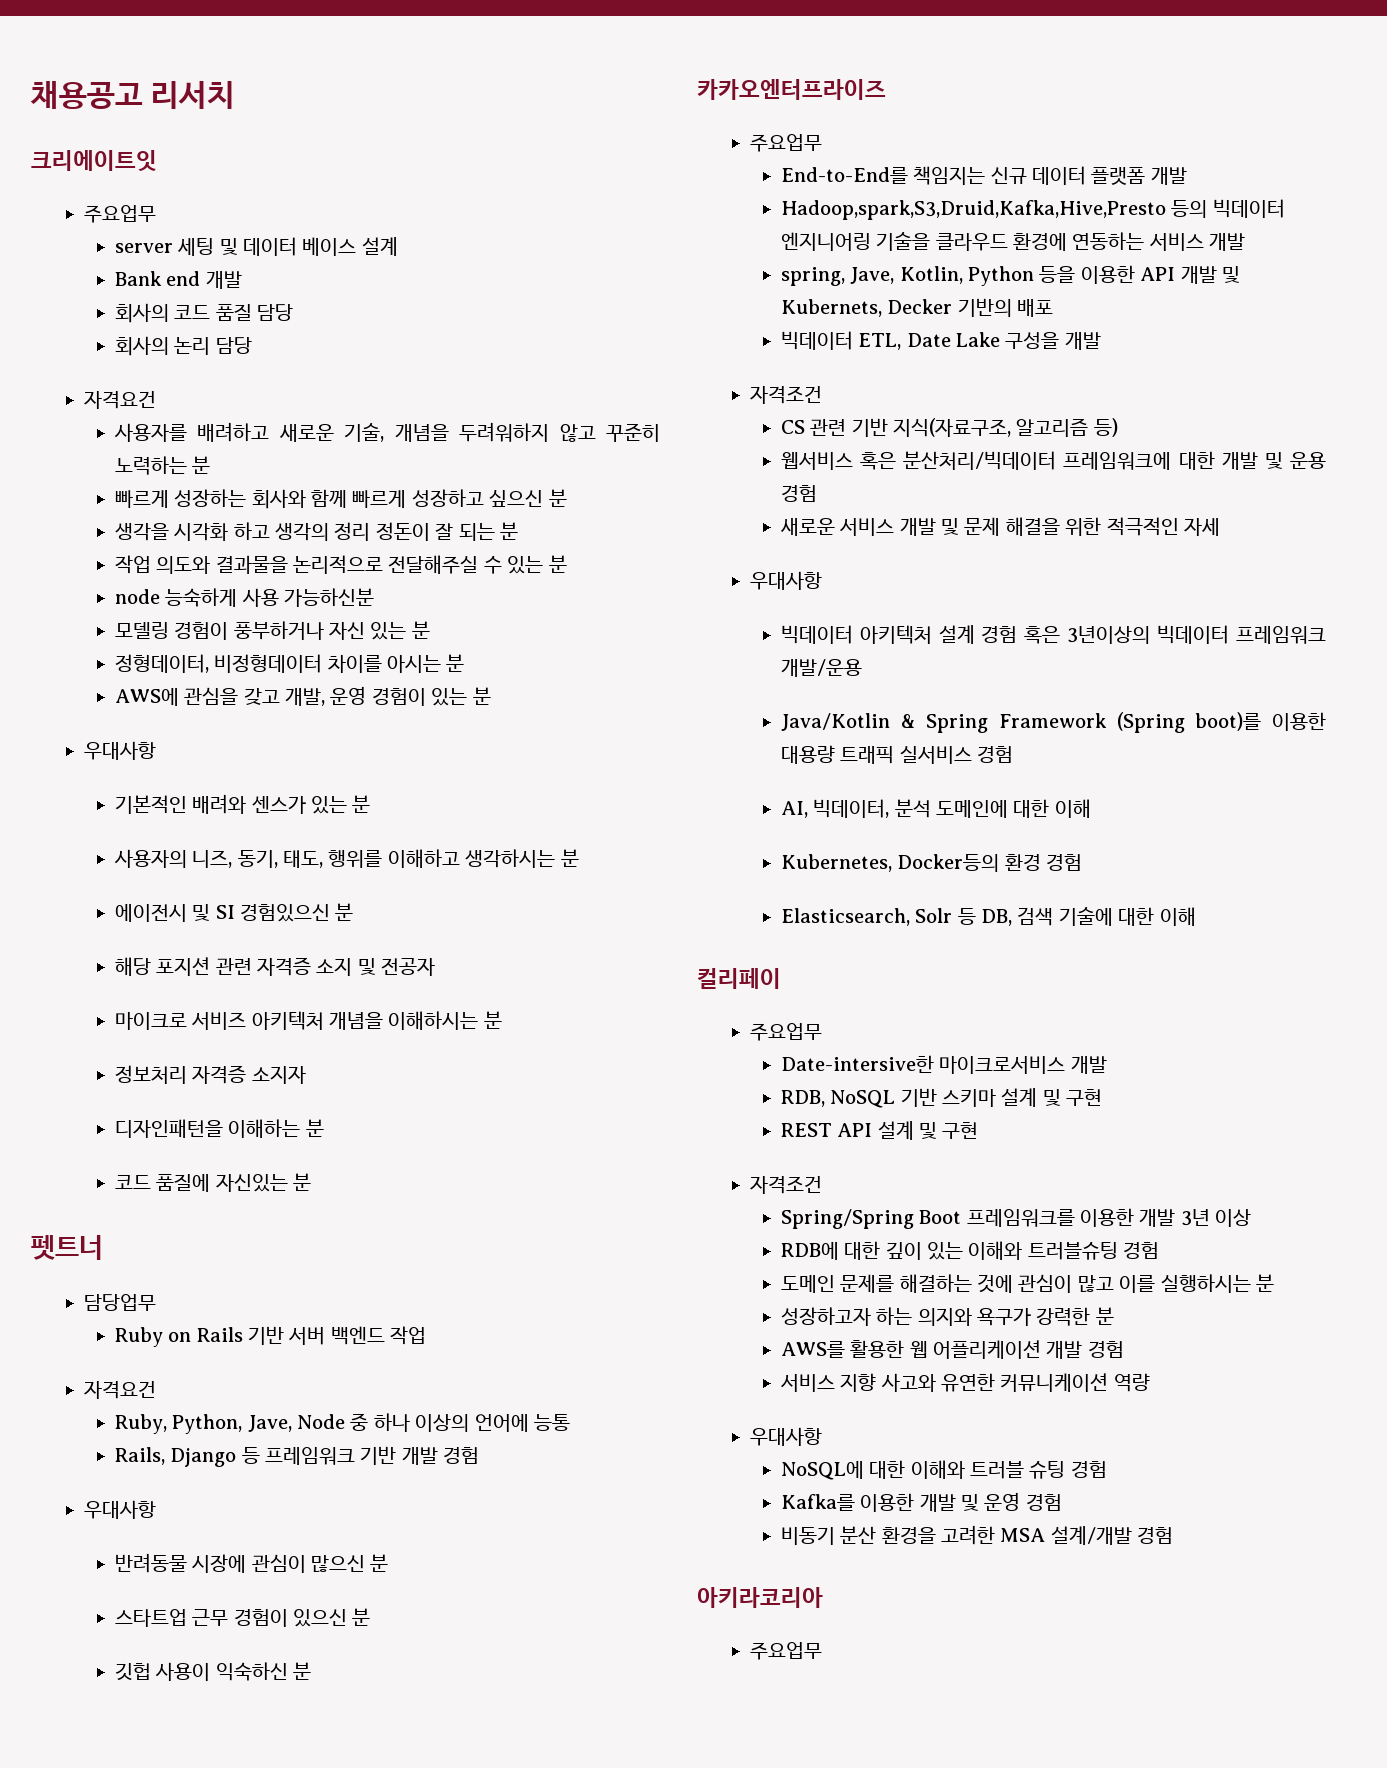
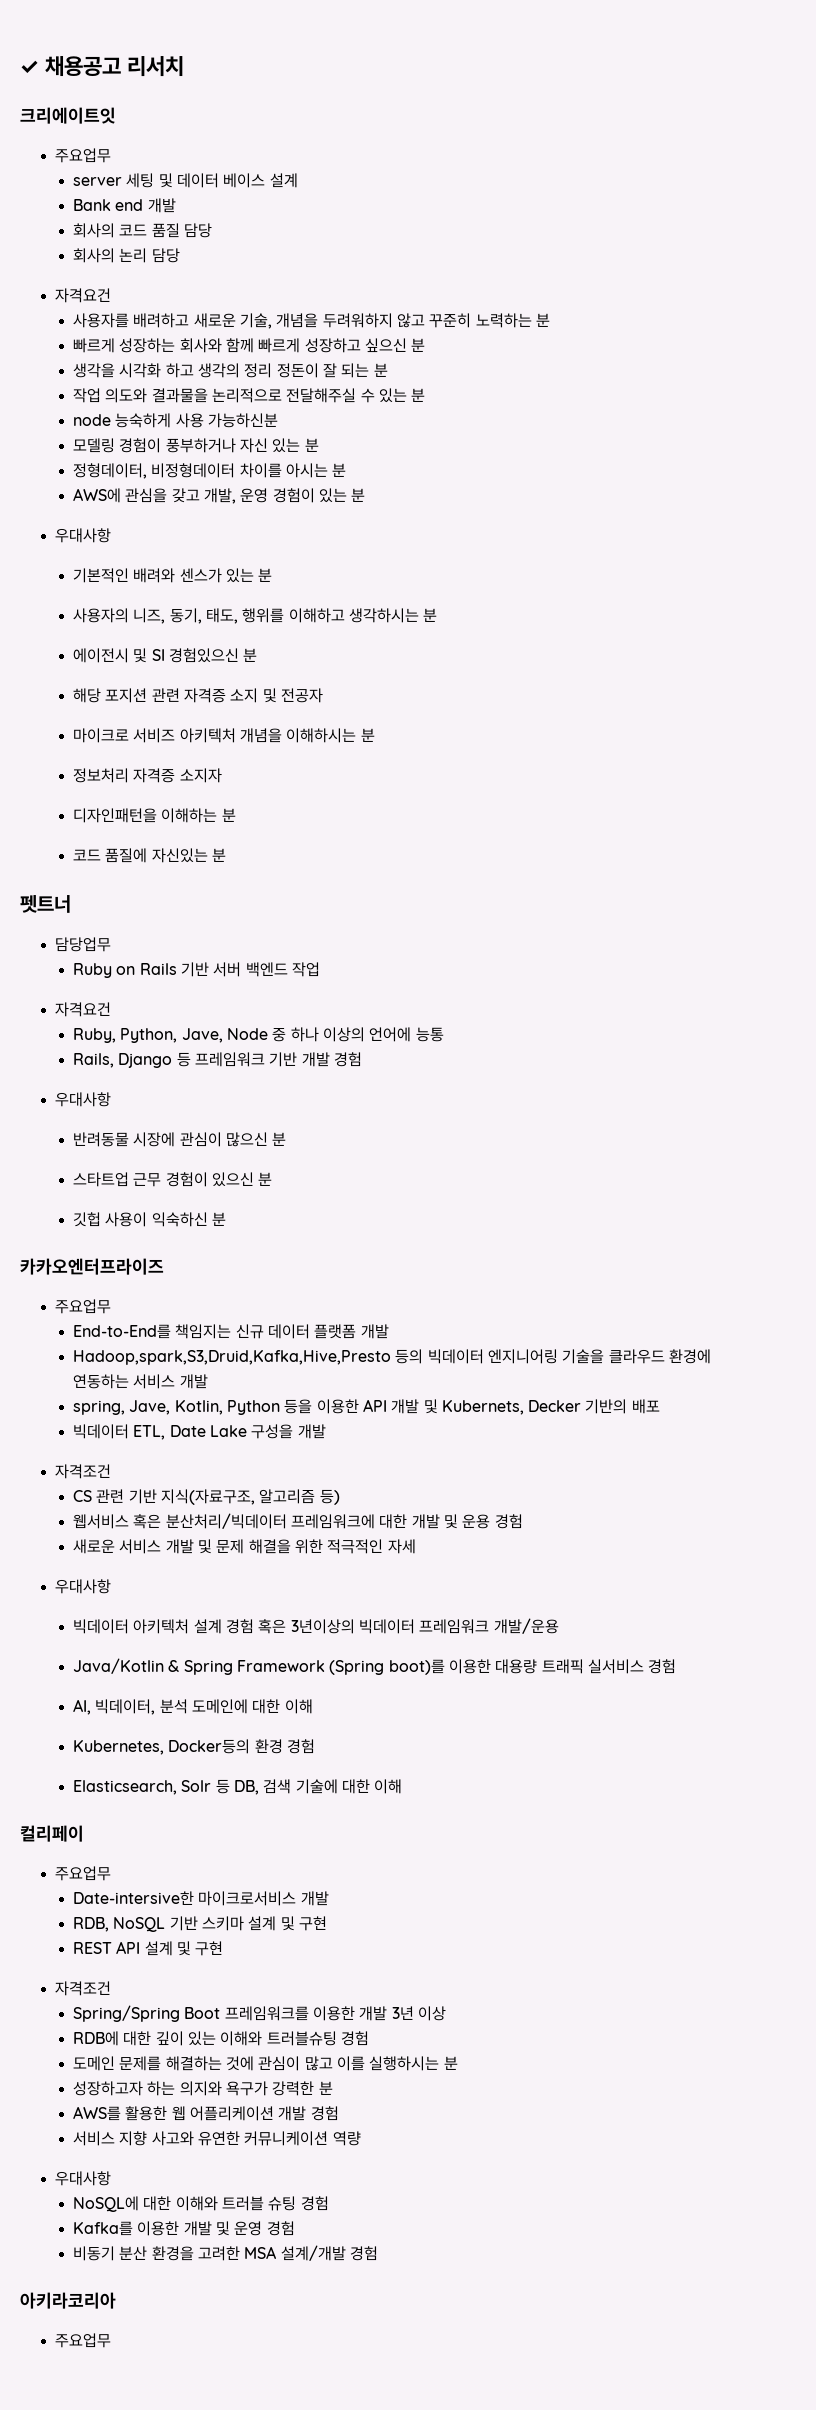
- 채용공고 리서치
+ ✓ 채용공고 리서치

